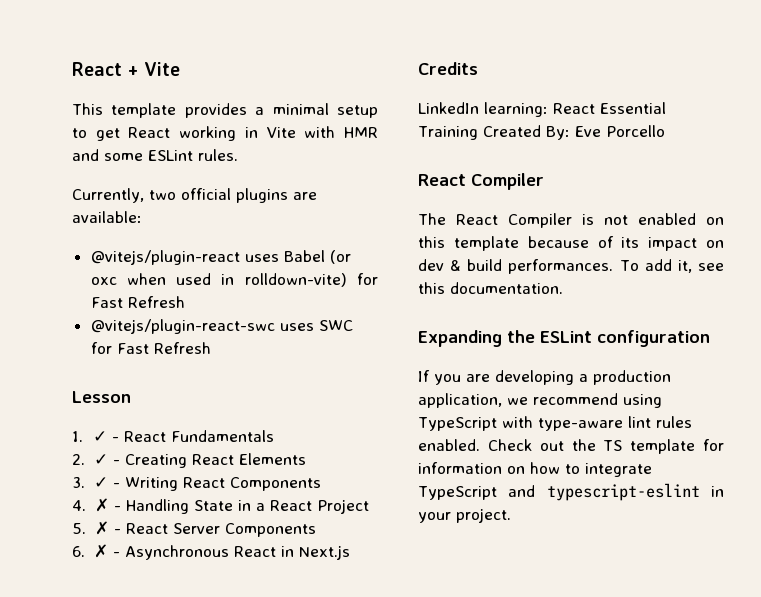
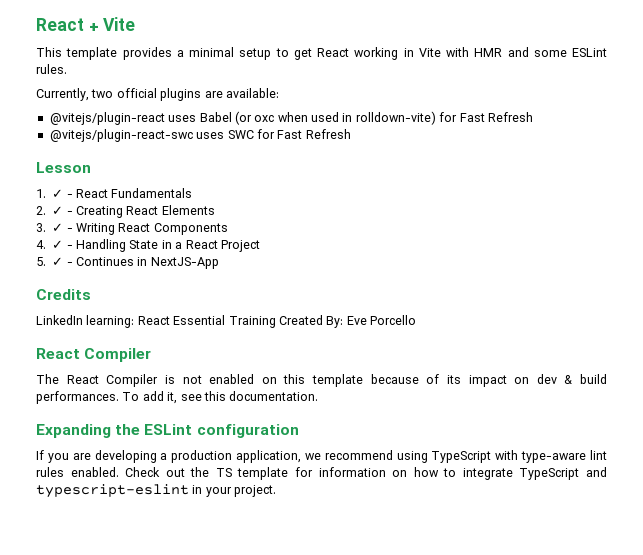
- 4. ✗ - Handling State in a React Project
+ 4. ✓ - Handling State in a React Project
- 5. ✗ - React Server Components
- 6. ✗ - Asynchronous React in Next.js
+ 5. ✓ - Continues in NextJS-App

